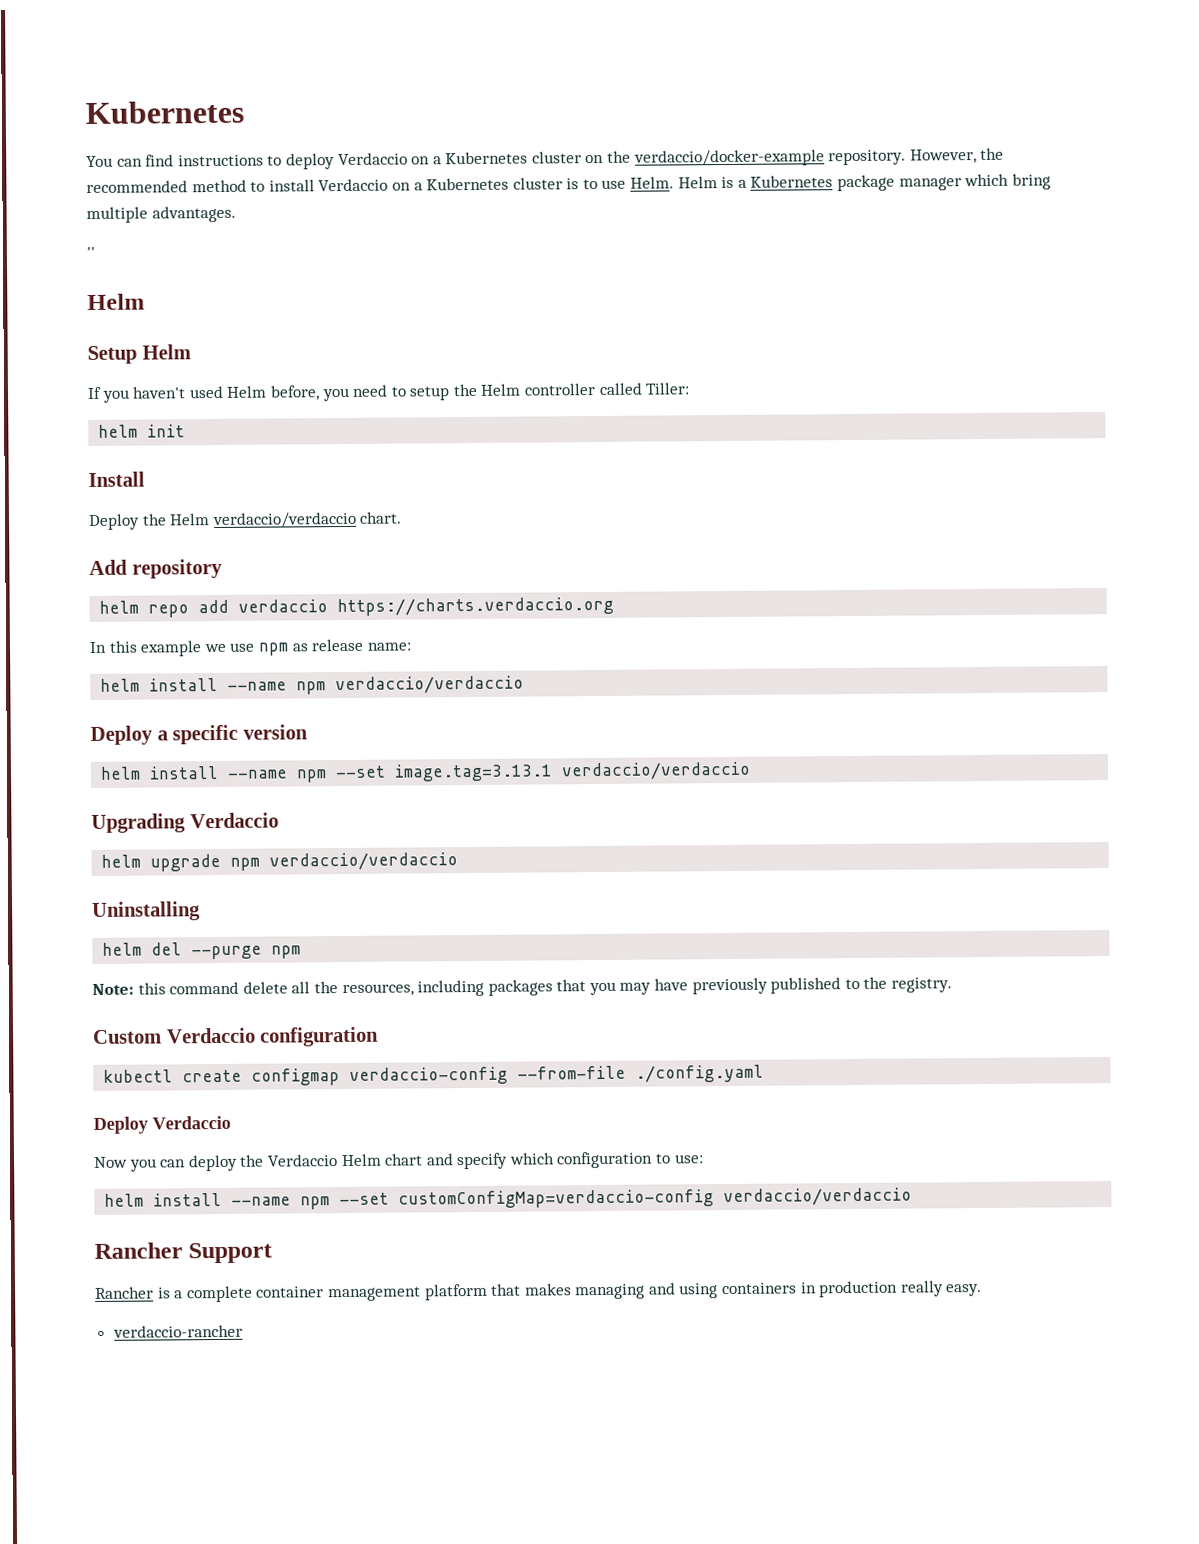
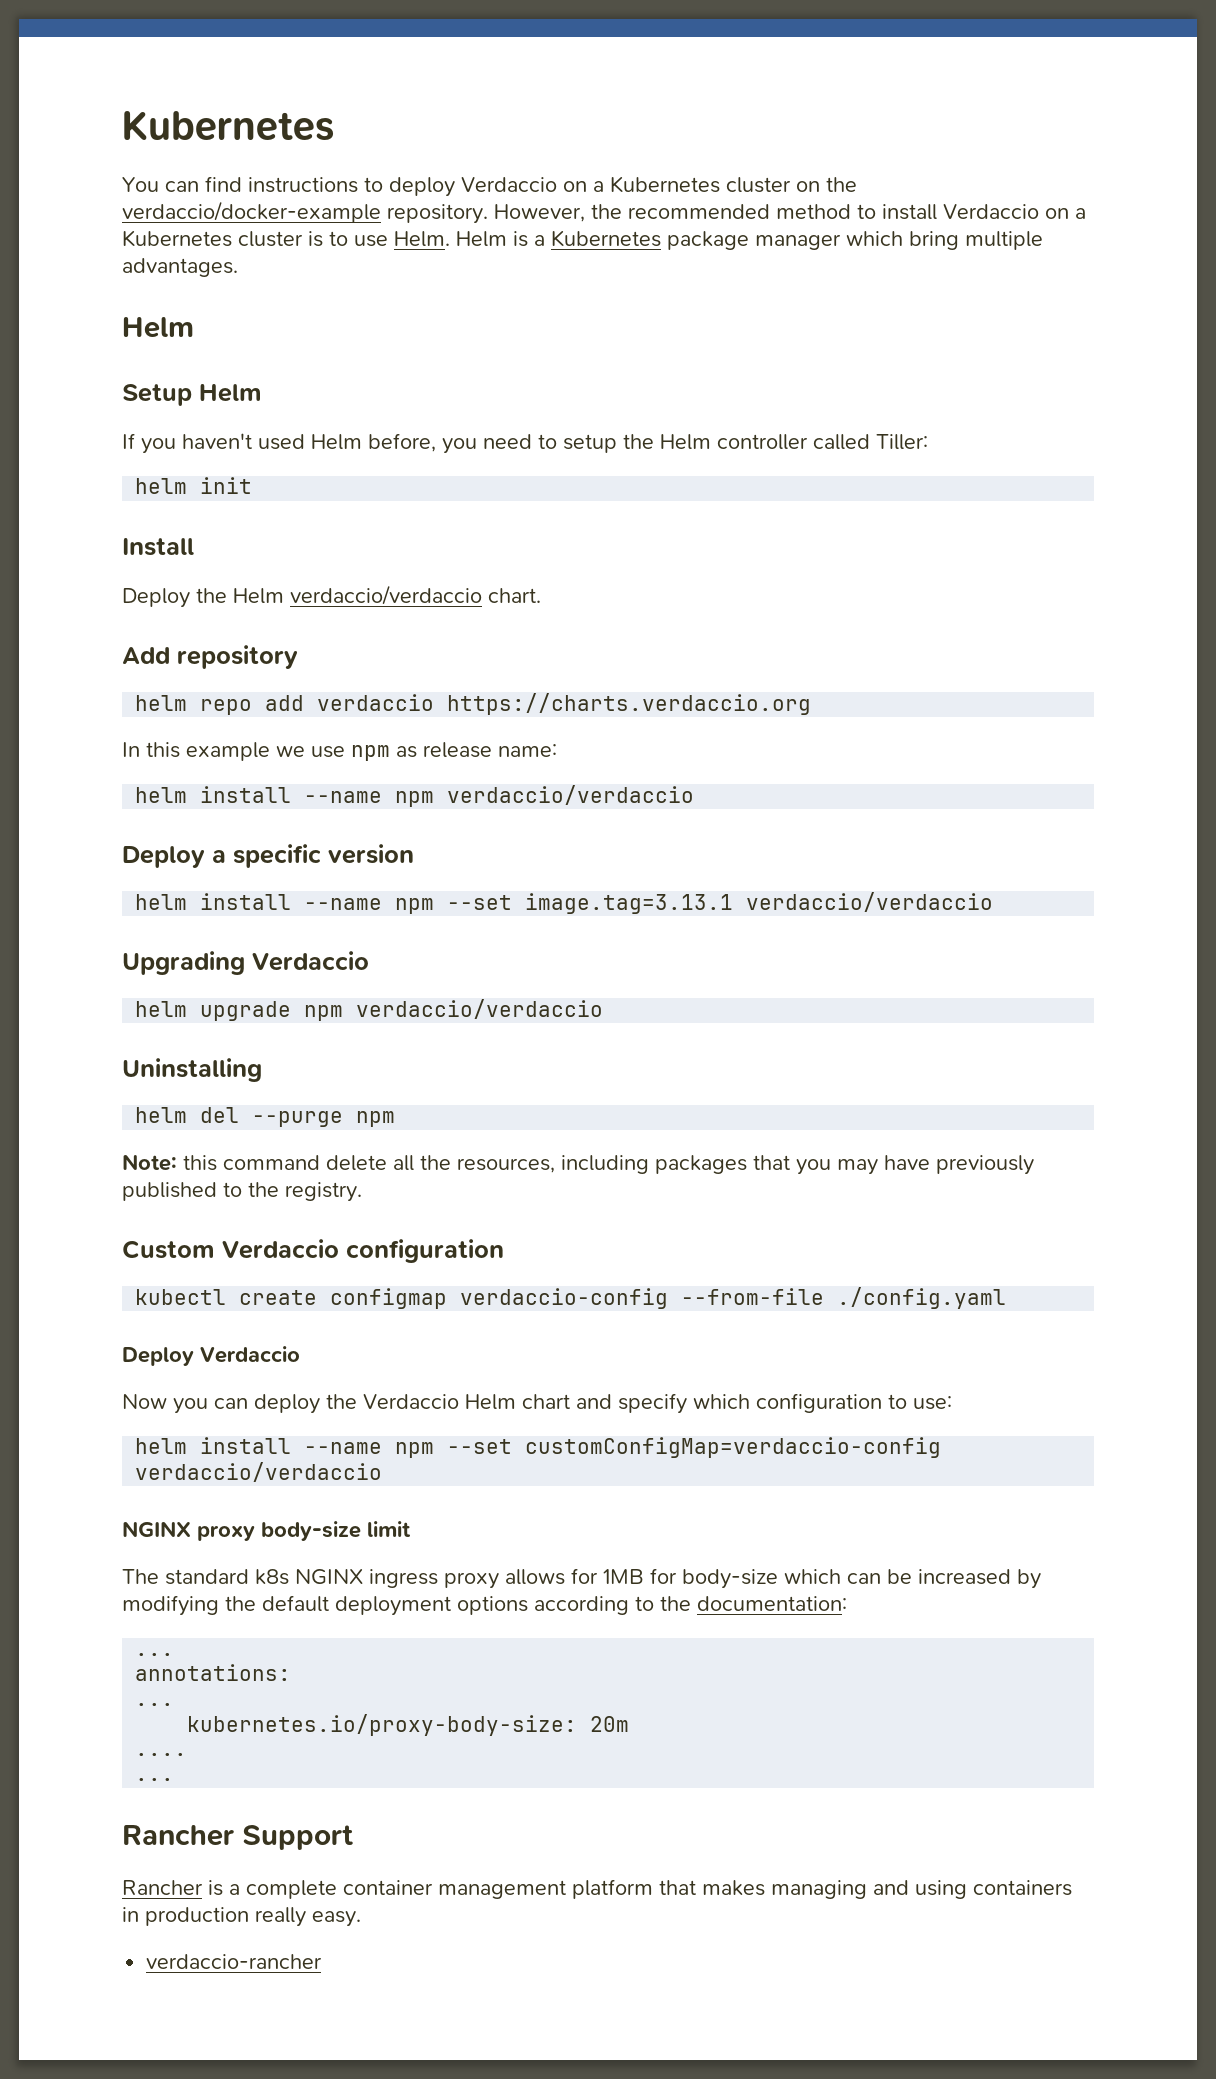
- ''
+ NGINX proxy body-size limit
+ The standard k8s NGINX ingress proxy allows for 1MB for body-size which can be increased by modifying the default deployment options according to the documentation:
+ ...
+ annotations:
+ ...
+ kubernetes.io/proxy-body-size: 20m
+ ....
+ ...

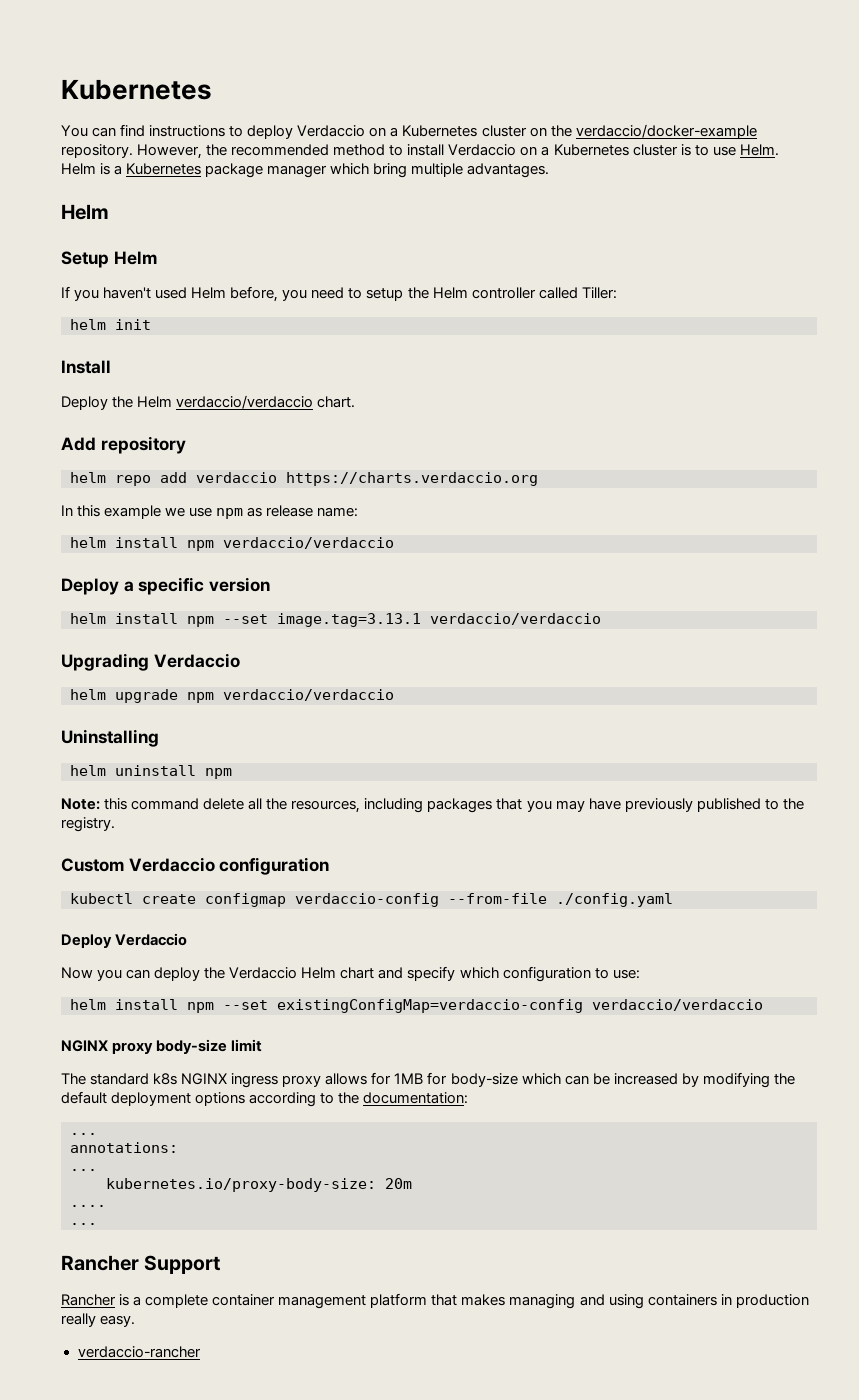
- helm install --name npm verdaccio/verdaccio
+ helm install npm verdaccio/verdaccio
- helm install --name npm --set image.tag=3.13.1 verdaccio/verdaccio
+ helm install npm --set image.tag=3.13.1 verdaccio/verdaccio
- helm del --purge npm
+ helm uninstall npm
- helm install --name npm --set customConfigMap=verdaccio-config verdaccio/verdaccio
+ helm install npm --set existingConfigMap=verdaccio-config verdaccio/verdaccio

